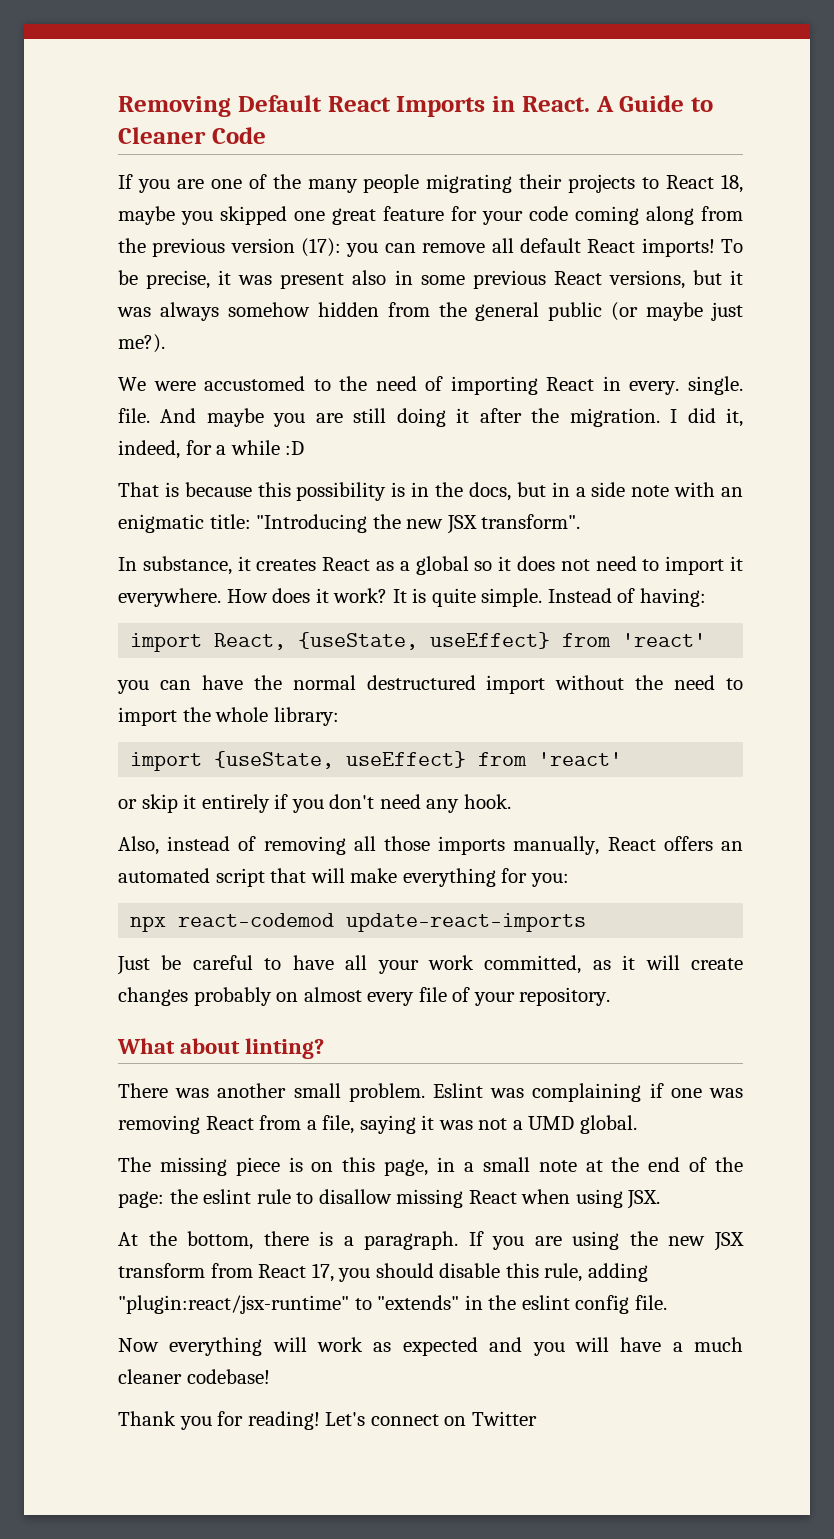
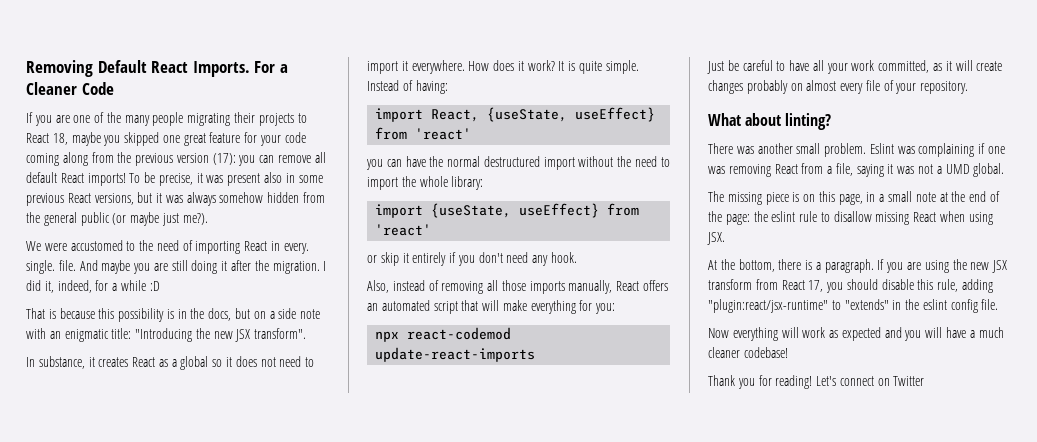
- Removing Default React Imports in React. A Guide to Cleaner Code
+ Removing Default React Imports. For a Cleaner Code
- That is because this possibility is in the docs, but in a side note with an enigmatic title: "Introducing the new JSX transform".
+ That is because this possibility is in the docs, but on a side note with an enigmatic title: "Introducing the new JSX transform".

